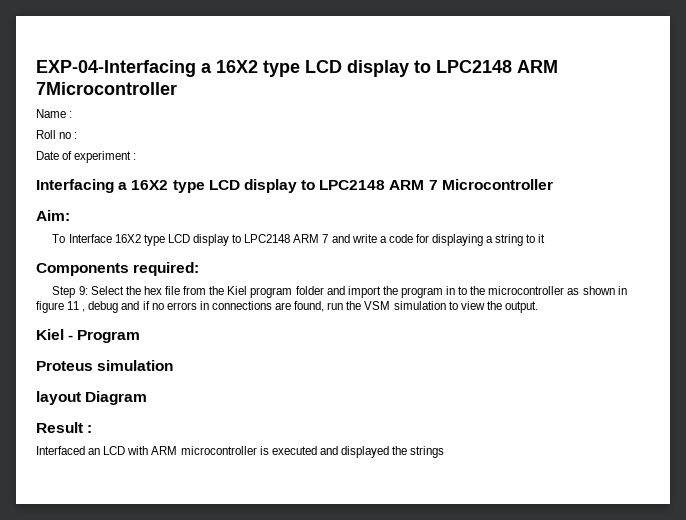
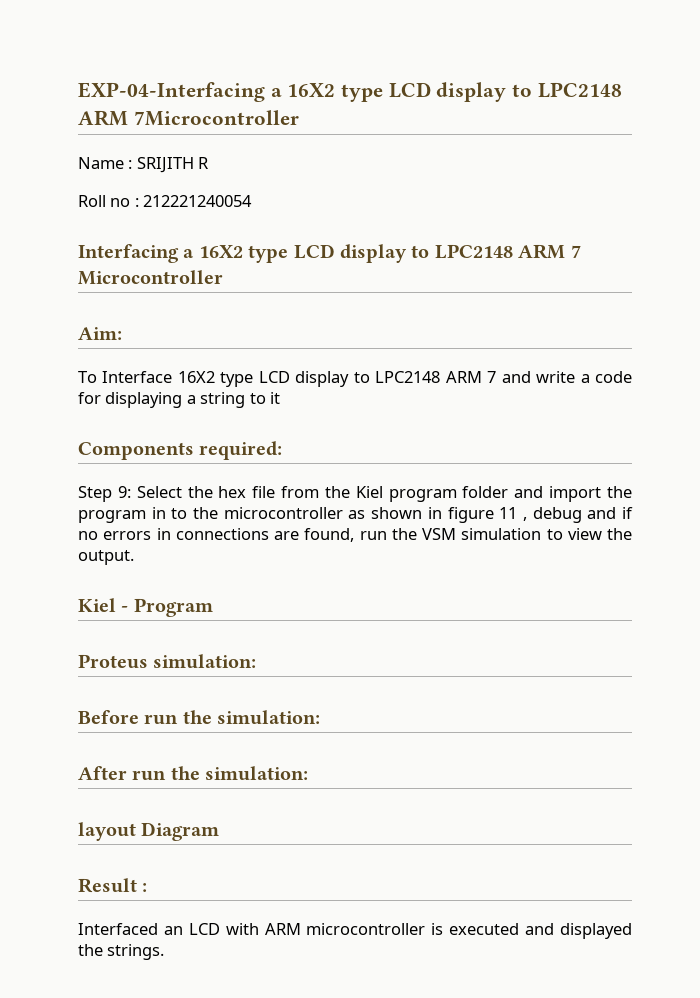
- Name :
+ Name : SRIJITH R
- Roll no :
- Date of experiment :
+ Roll no : 212221240054
- Proteus simulation
+ Proteus simulation:
+ Before run the simulation:
+ After run the simulation:
- Interfaced an LCD with ARM microcontroller is executed and displayed the strings
+ Interfaced an LCD with ARM microcontroller is executed and displayed the strings.

